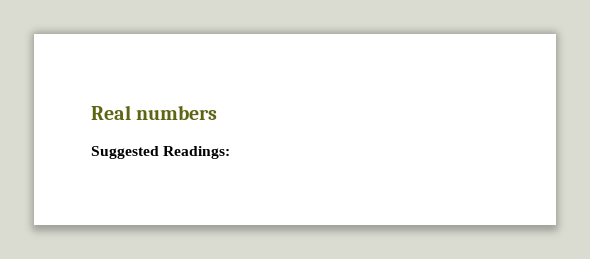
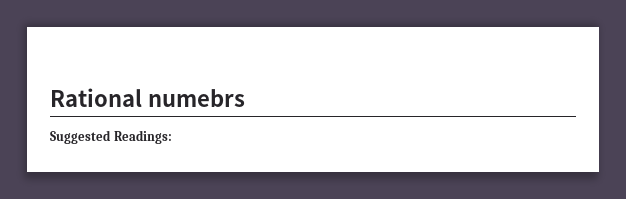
- Real numbers
+ Rational numebrs

